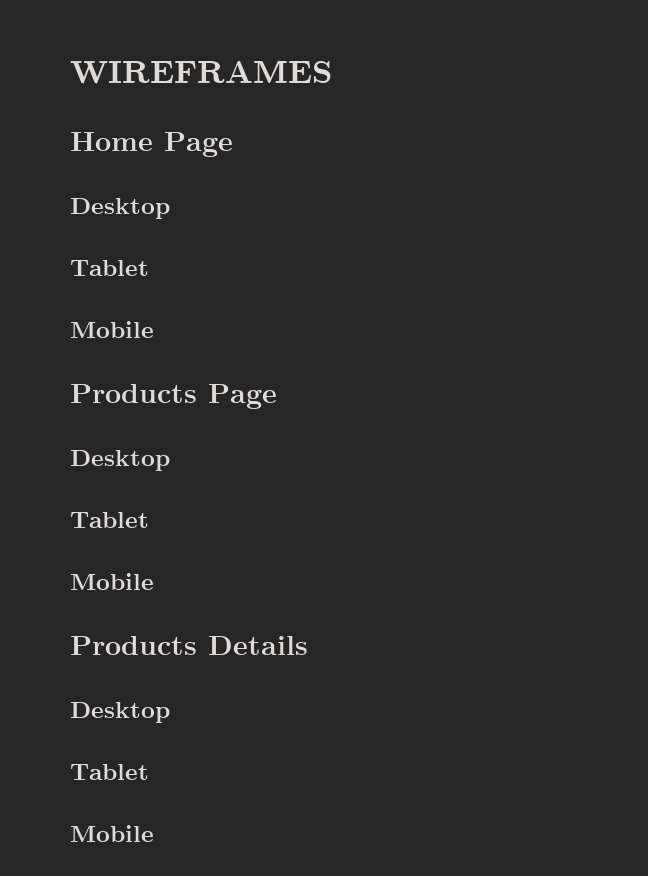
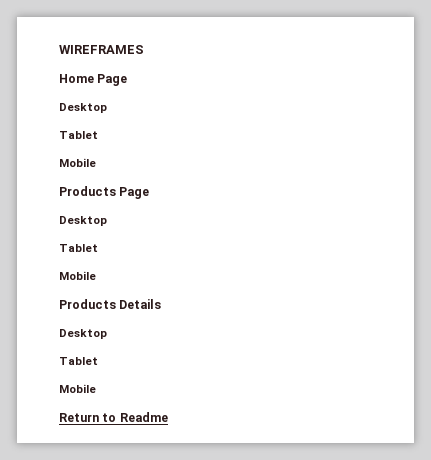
+ Return to Readme

